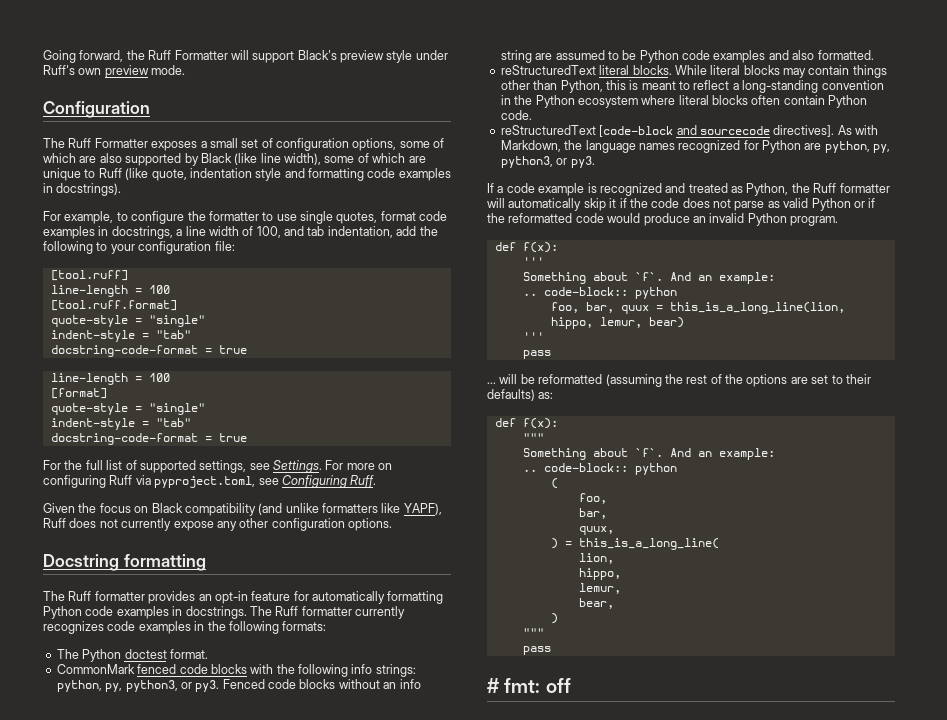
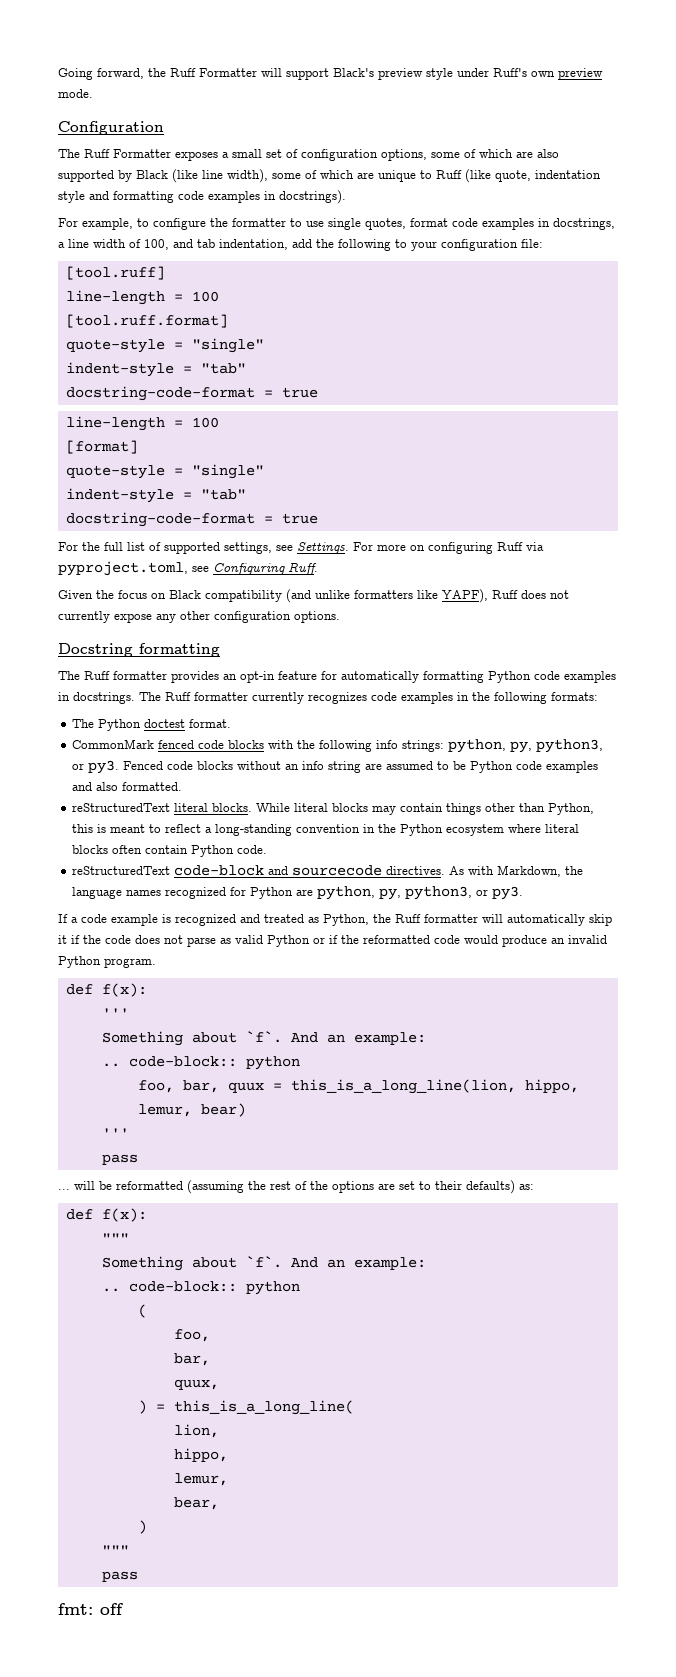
- reStructuredText [code-block and sourcecode directives].
+ reStructuredText code-block and sourcecode directives.
- # fmt: off
+ fmt: off

